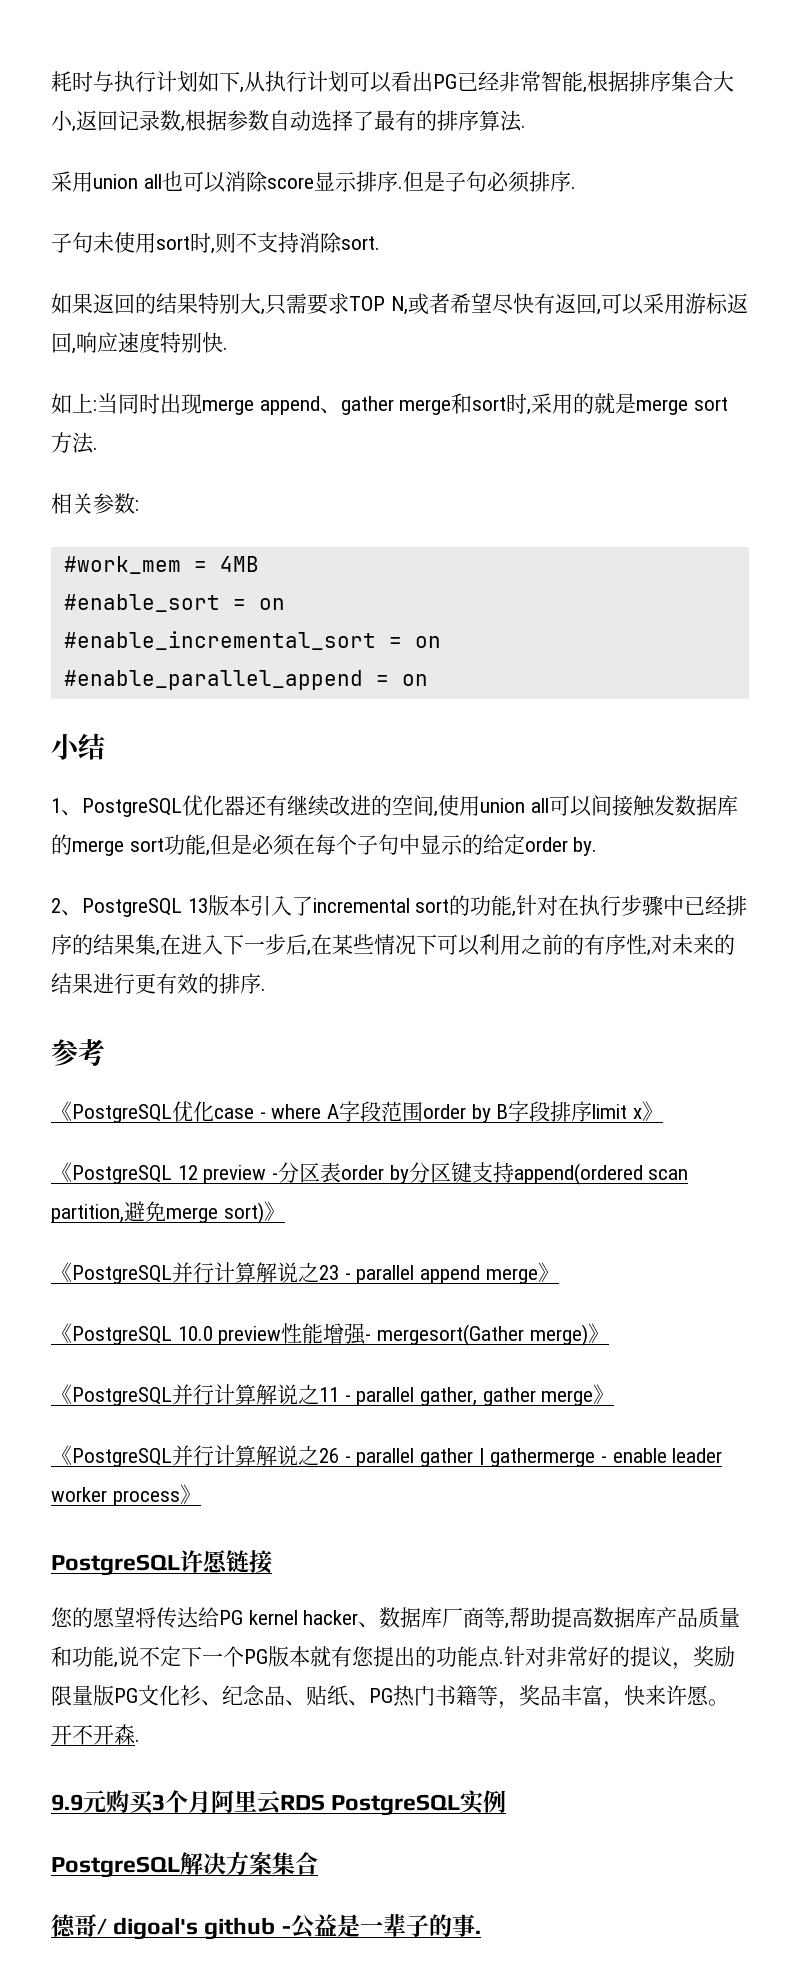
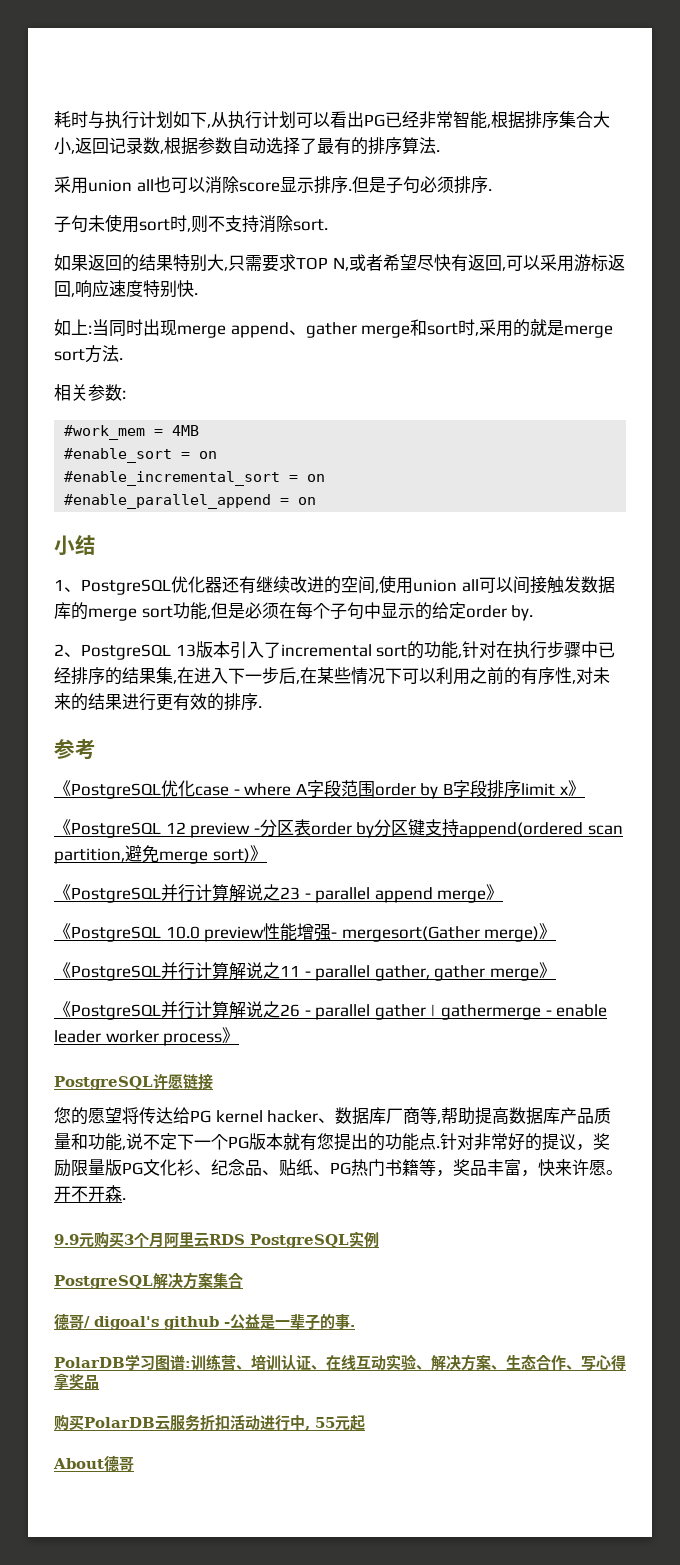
+ PolarDB学习图谱:训练营、培训认证、在线互动实验、解决方案、生态合作、写心得拿奖品
+ 购买PolarDB云服务折扣活动进行中, 55元起
+ About德哥

